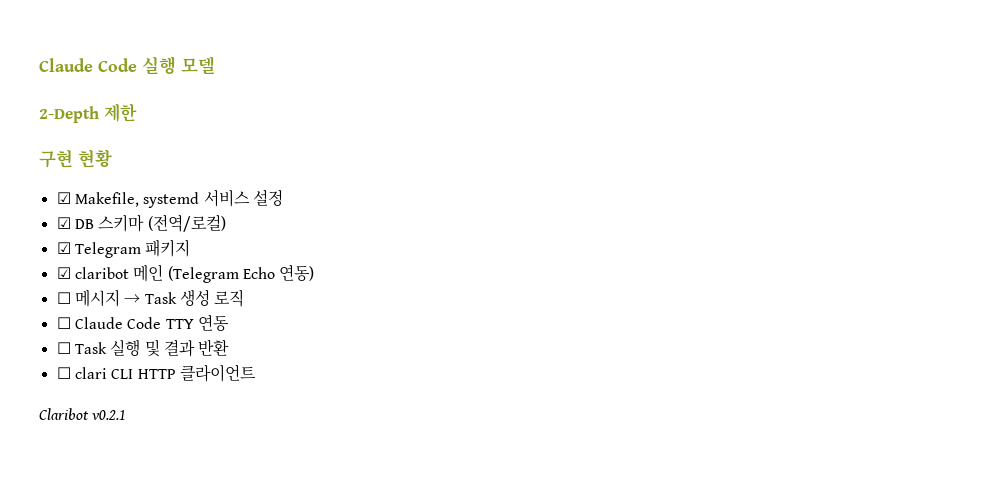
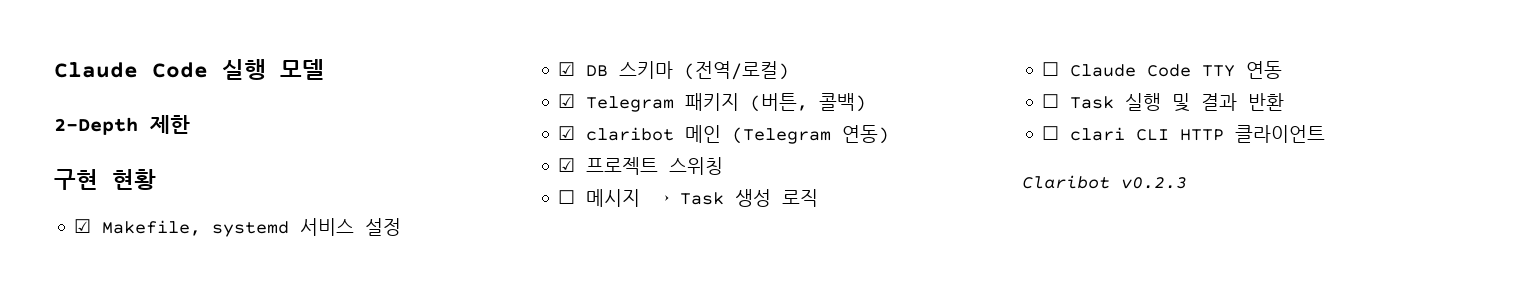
- ☑ Telegram 패키지
+ ☑ Telegram 패키지 (버튼, 콜백)
- ☑ claribot 메인 (Telegram Echo 연동)
+ ☑ claribot 메인 (Telegram 연동)
+ ☑ 프로젝트 스위칭
- Claribot v0.2.1
+ Claribot v0.2.3

